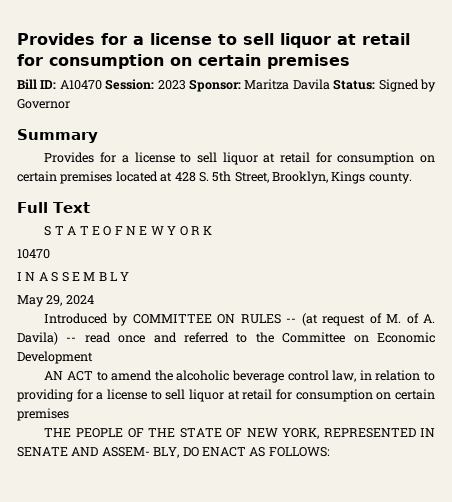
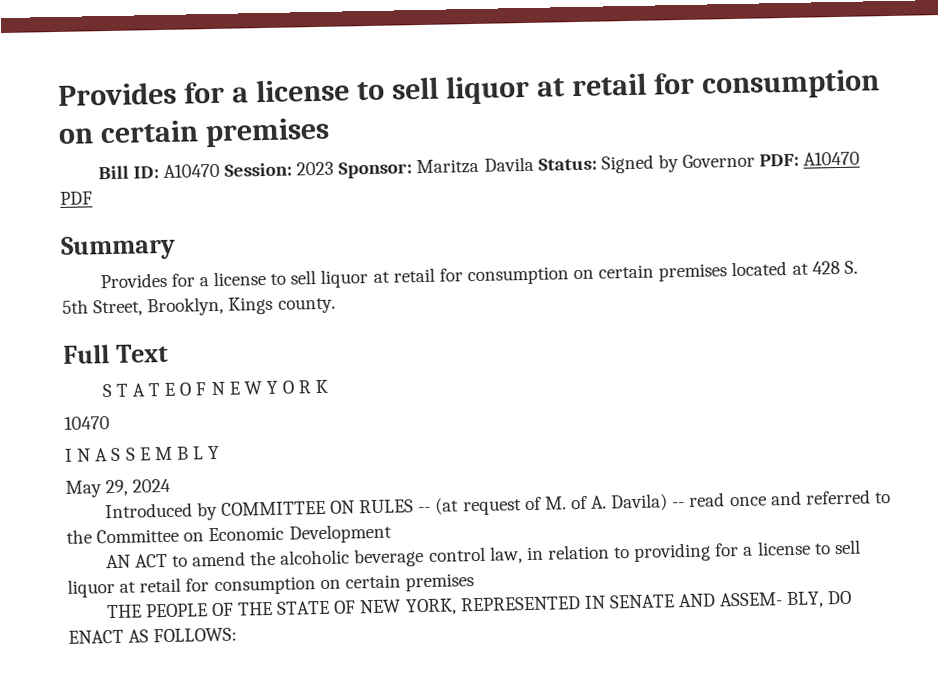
- Bill ID: A10470 Session: 2023 Sponsor: Maritza Davila Status: Signed by Governor
+ Bill ID: A10470 Session: 2023 Sponsor: Maritza Davila Status: Signed by Governor PDF: A10470 PDF

